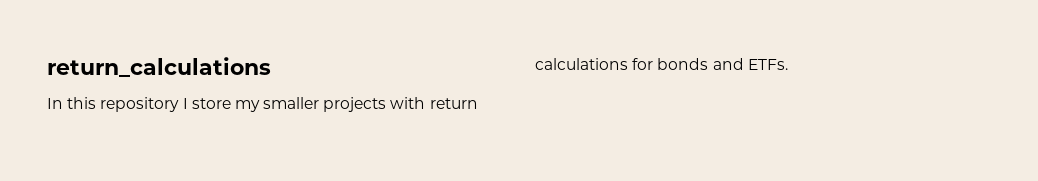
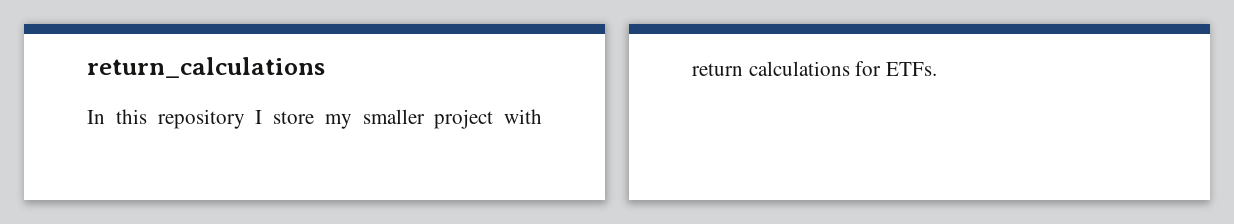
- In this repository I store my smaller projects with return calculations for bonds and ETFs.
+ In this repository I store my smaller project with return calculations for ETFs.

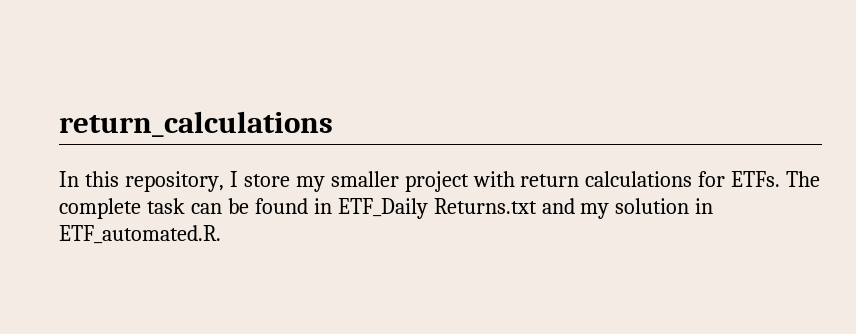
- In this repository I store my smaller project with return calculations for ETFs.
+ In this repository, I store my smaller project with return calculations for ETFs.
+ The complete task can be found in ETF_Daily Returns.txt and my solution in ETF_automated.R.

